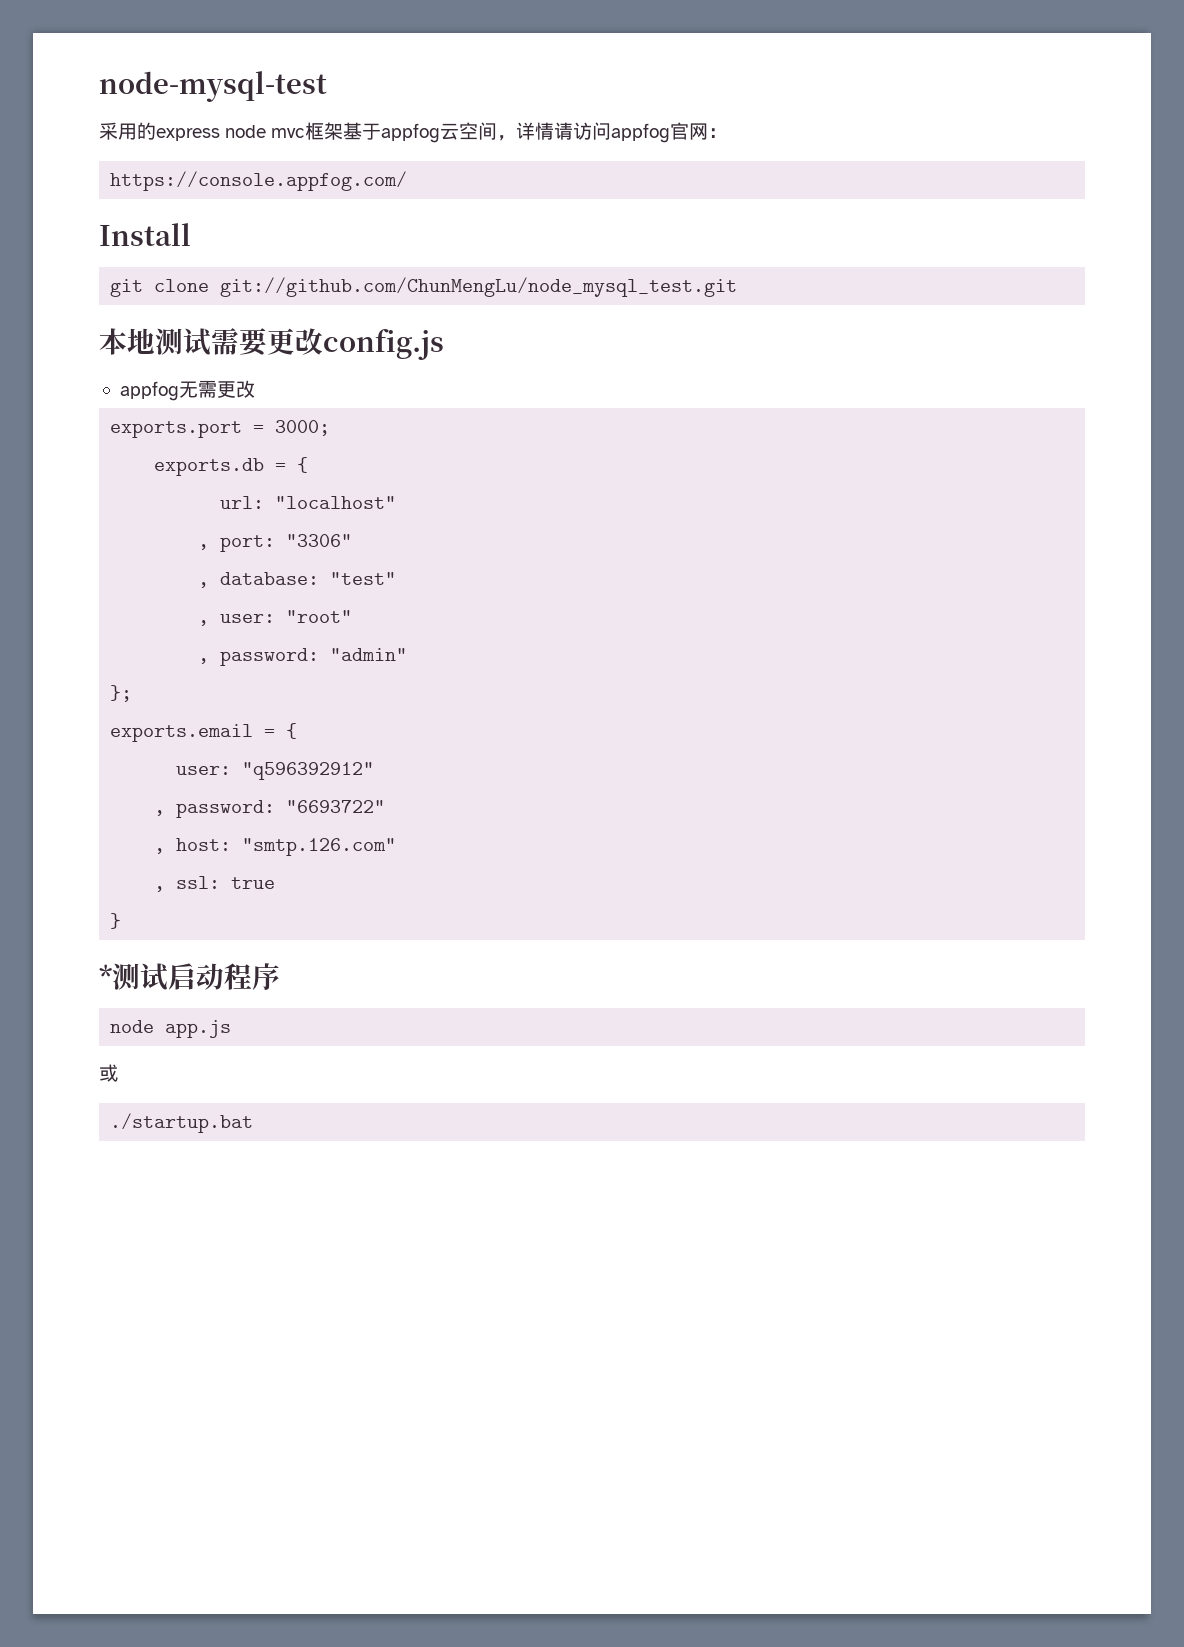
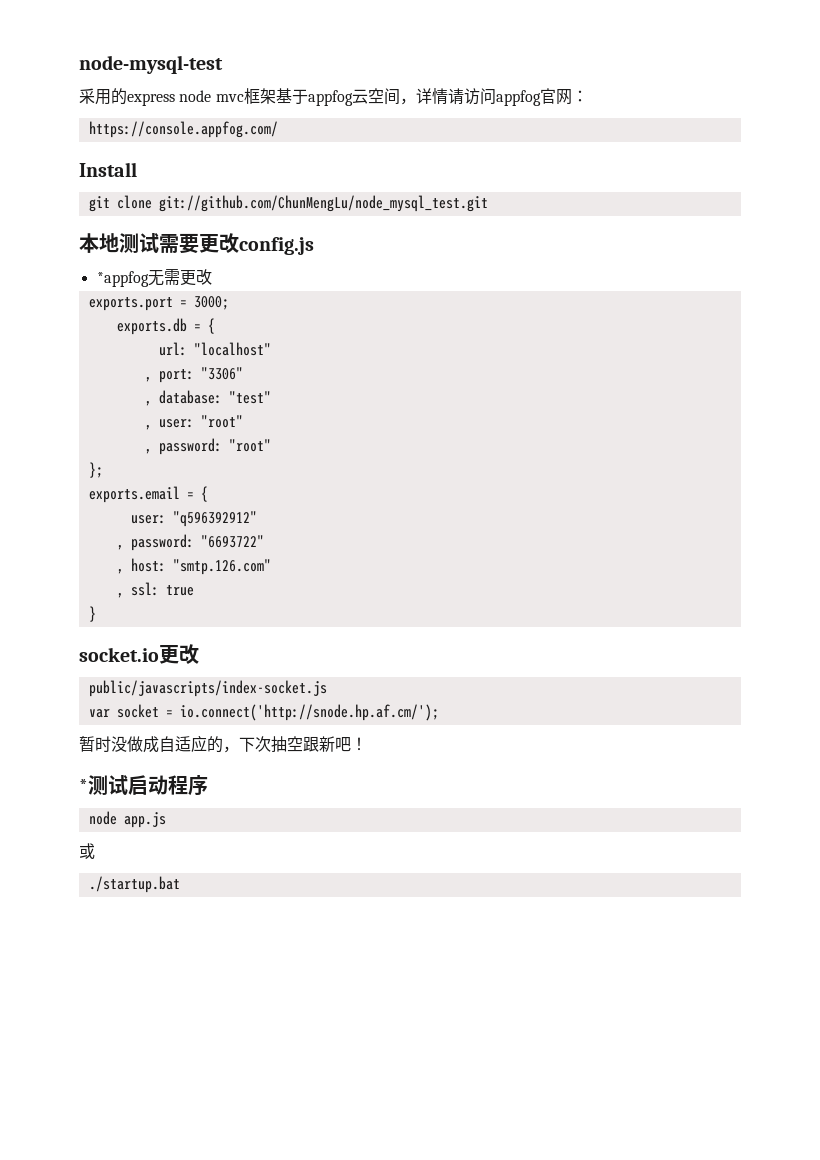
- appfog无需更改
+ *appfog无需更改
- , password: "admin"
+ , password: "root"
+ socket.io更改
+ public/javascripts/index-socket.js
+ var socket = io.connect('http://snode.hp.af.cm/');
+ 暂时没做成自适应的，下次抽空跟新吧！

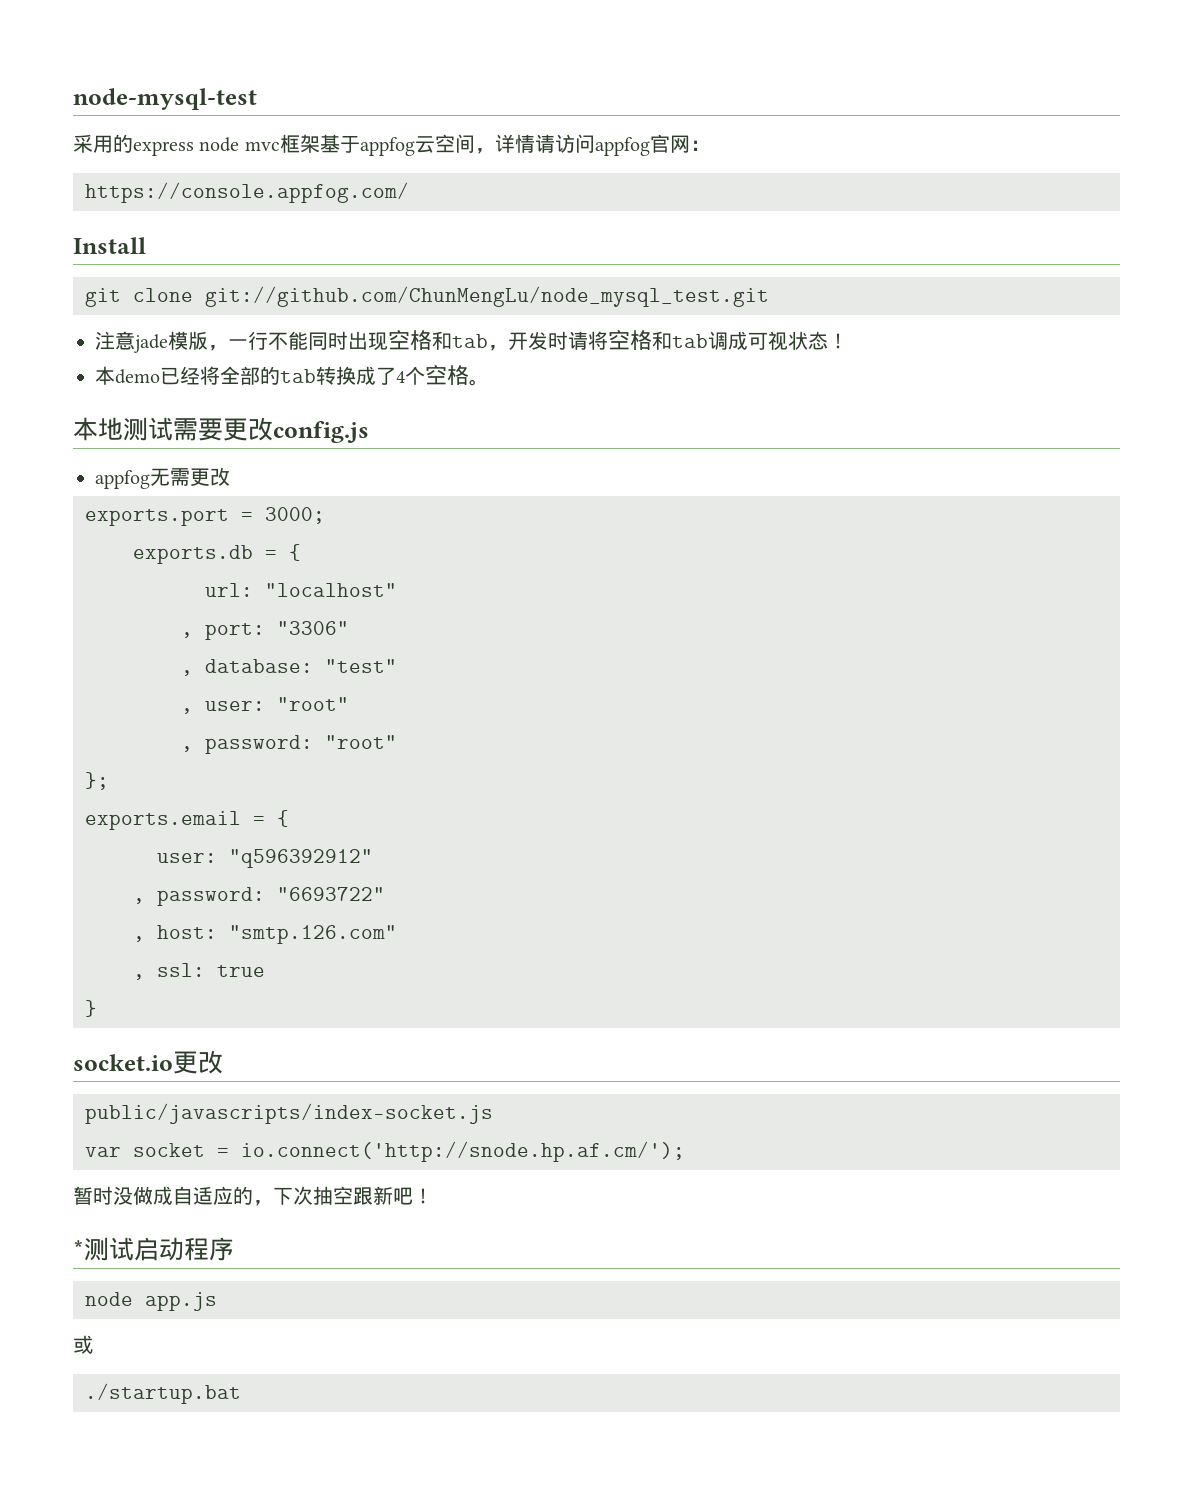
+ 注意jade模版，一行不能同时出现空格和tab，开发时请将空格和tab调成可视状态！
+ 本demo已经将全部的tab转换成了4个空格。
- *appfog无需更改
+ appfog无需更改

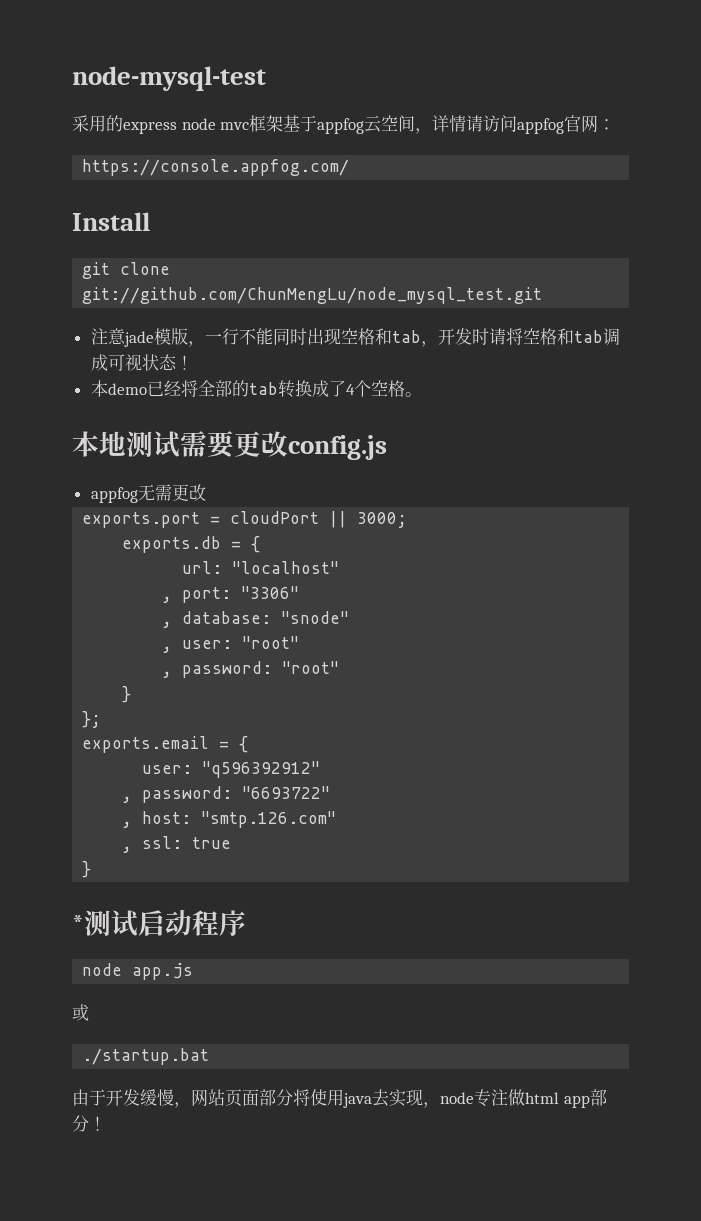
- exports.port = 3000;
+ exports.port = cloudPort || 3000;
- , database: "test"
+ , database: "snode"
  , password: "root"
+ }
- socket.io更改
- public/javascripts/index-socket.js
- var socket = io.connect('http://snode.hp.af.cm/');
- 暂时没做成自适应的，下次抽空跟新吧！
+ 由于开发缓慢，网站页面部分将使用java去实现，node专注做html app部分！

